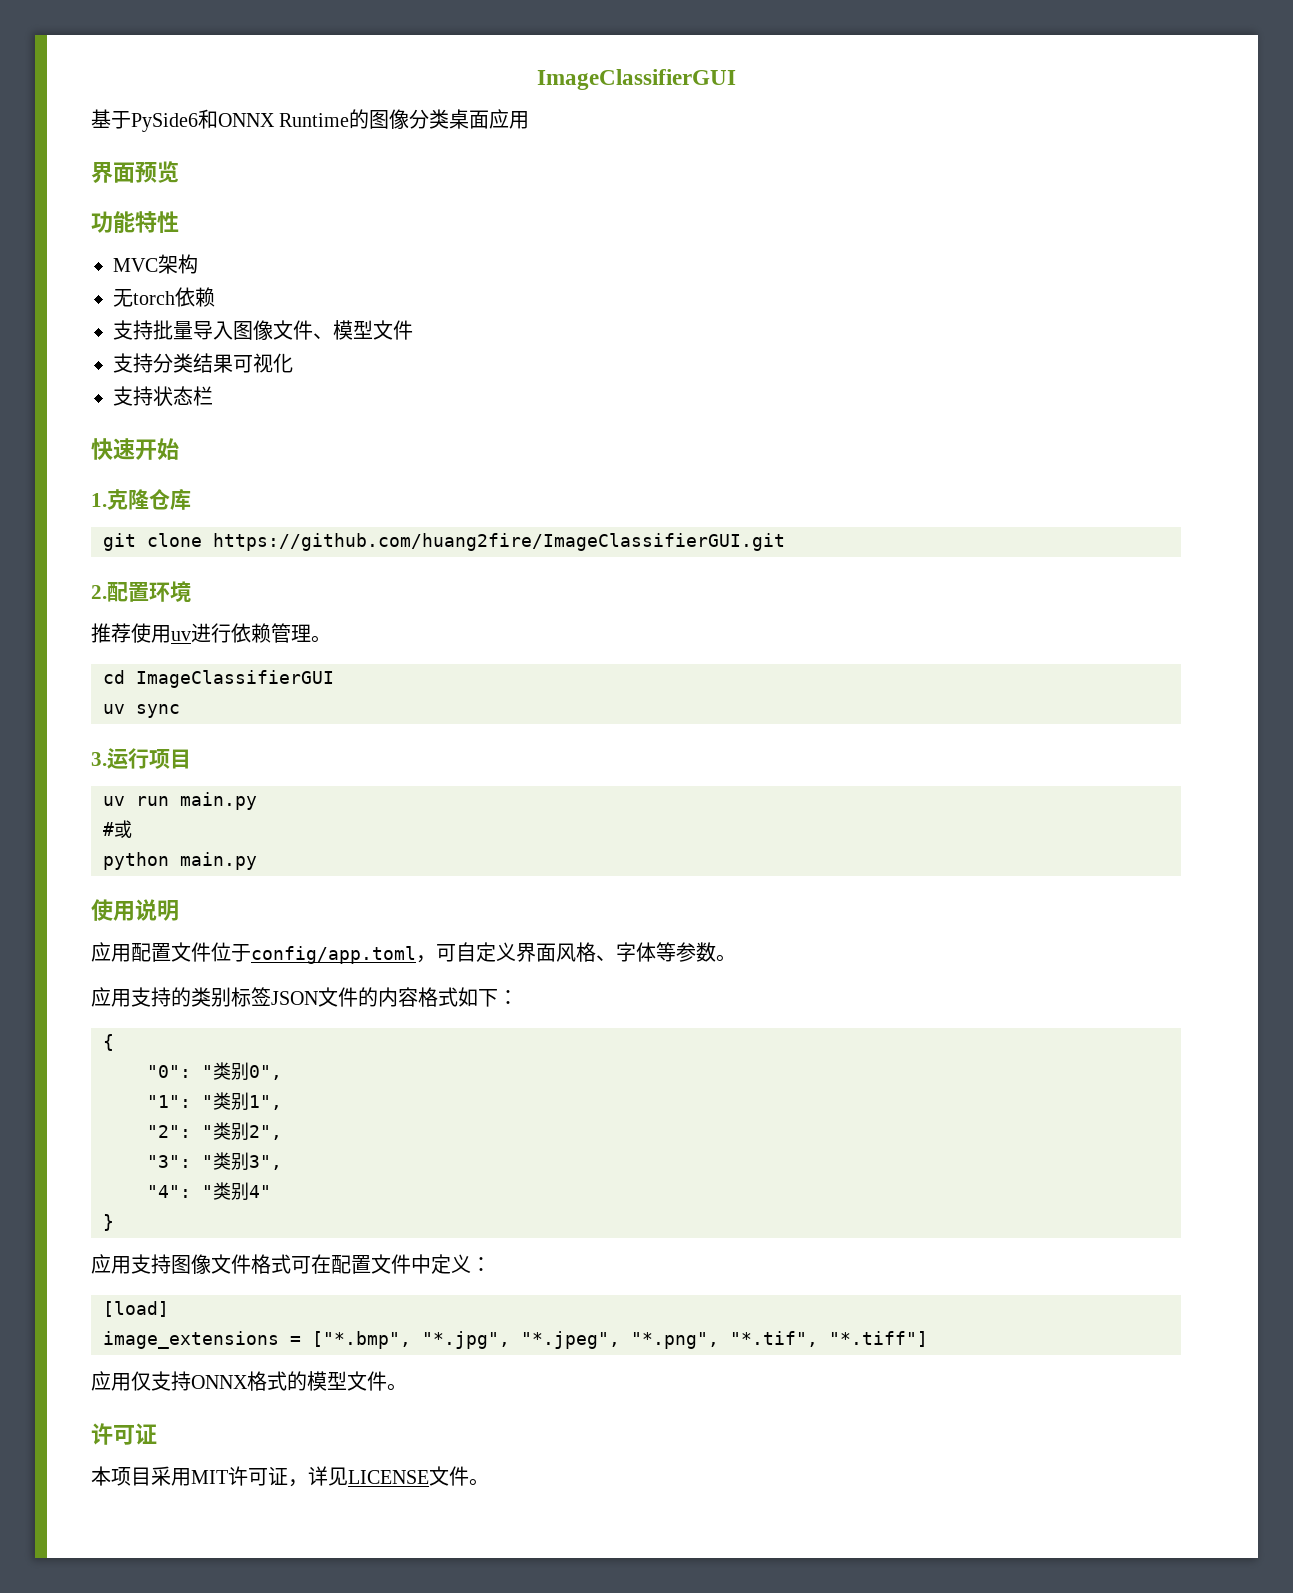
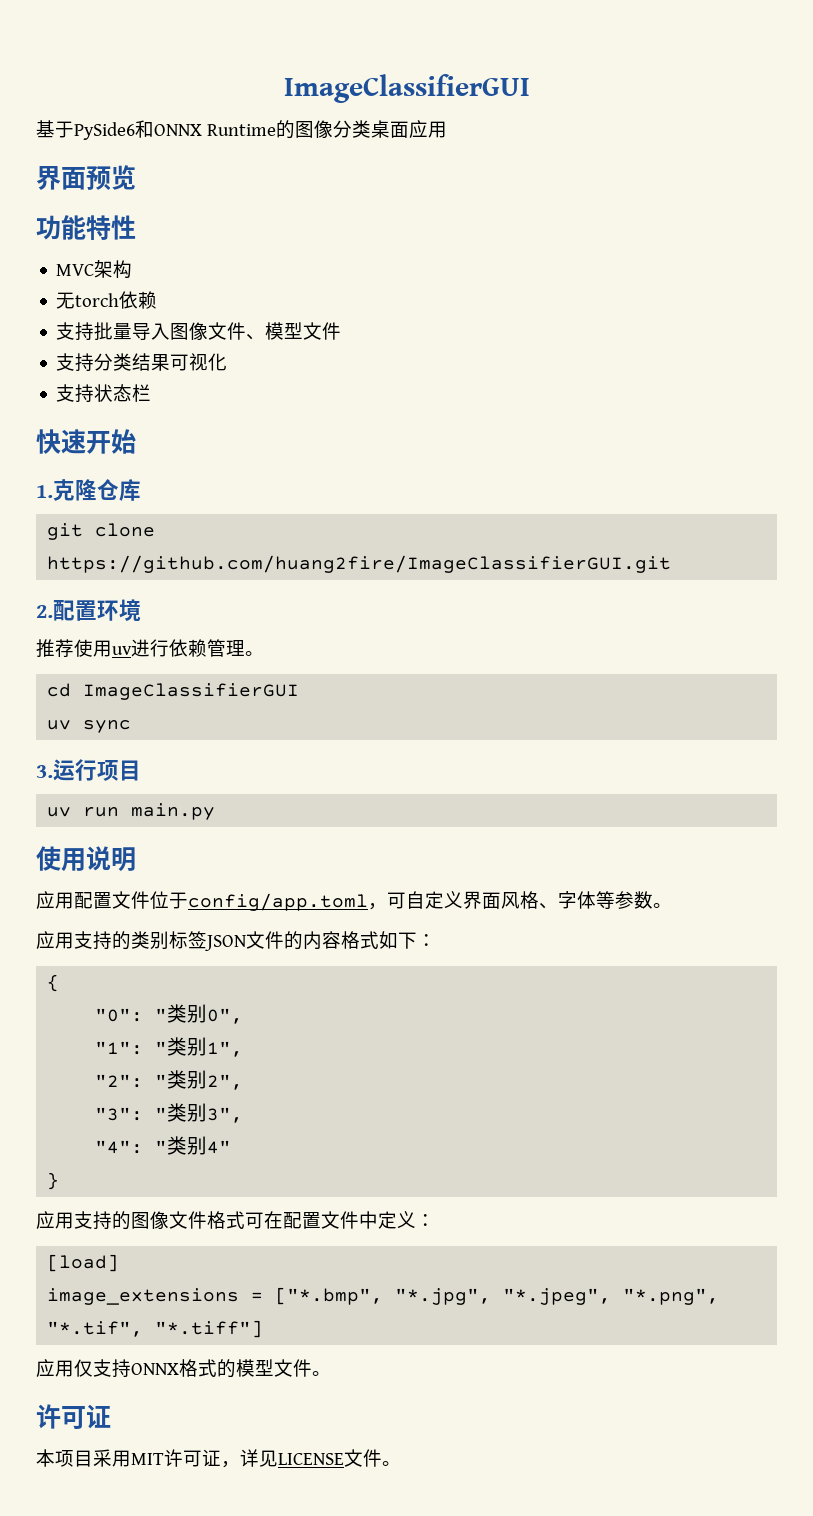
- #或
- python main.py
- 应用支持图像文件格式可在配置文件中定义：
+ 应用支持的图像文件格式可在配置文件中定义：

